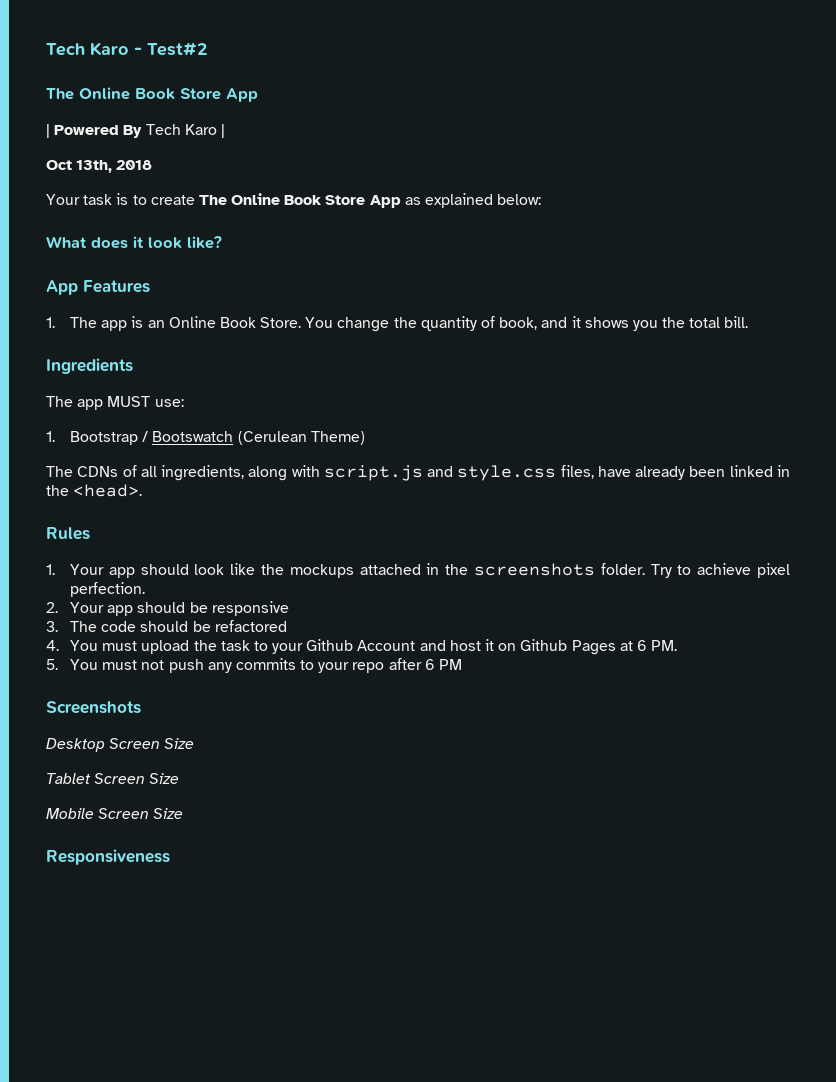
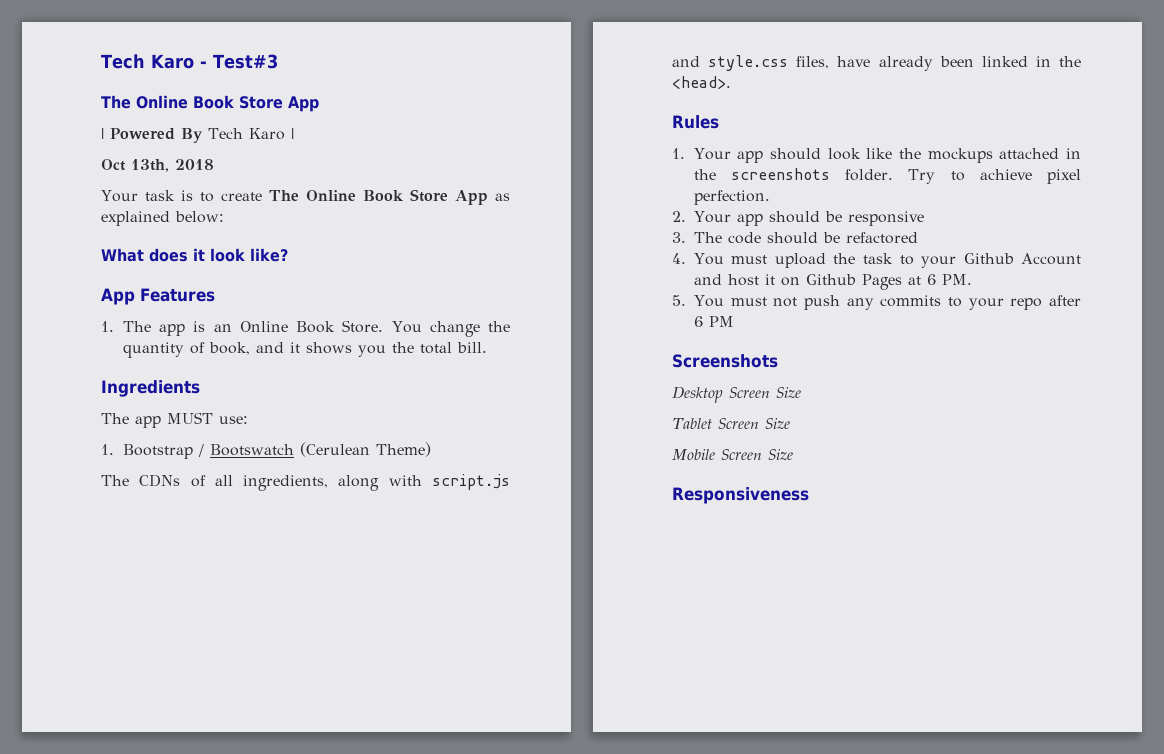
- Tech Karo - Test#2
+ Tech Karo - Test#3

